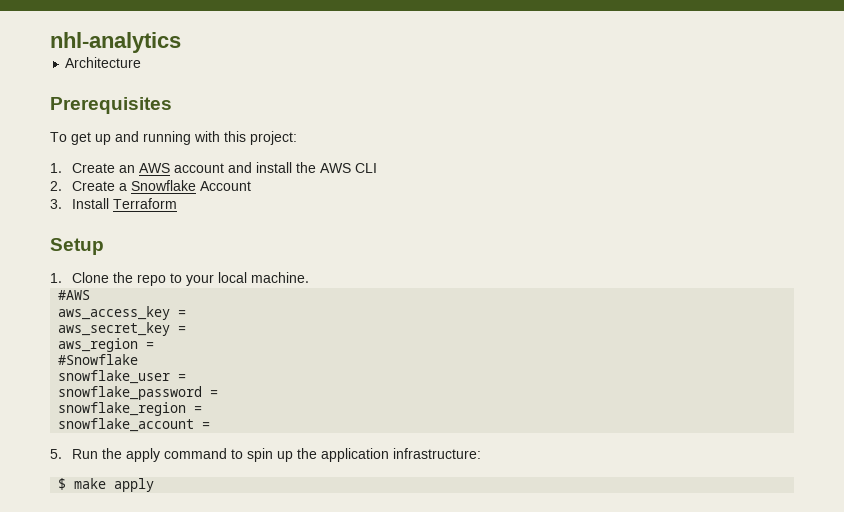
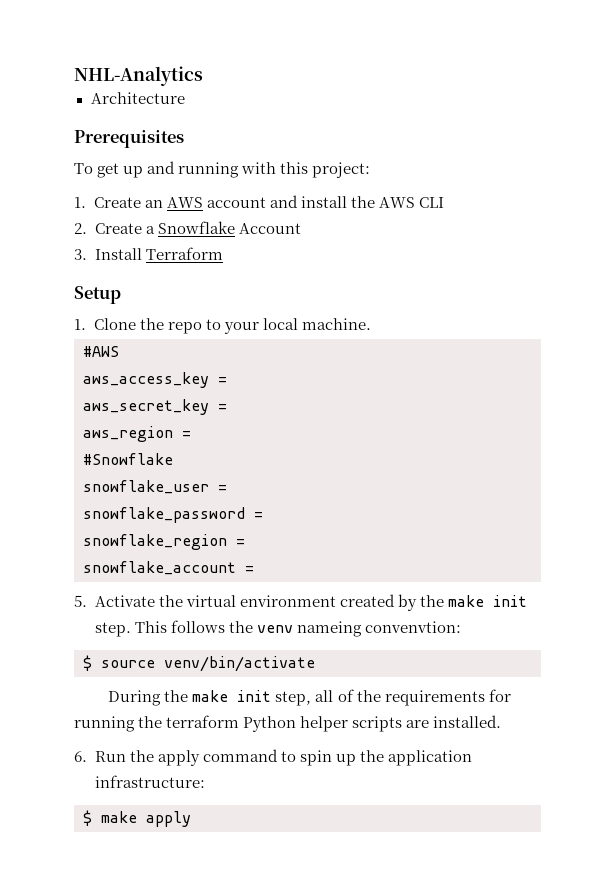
- nhl-analytics
+ NHL-Analytics
- 5. Run the apply command to spin up the application infrastructure:
+ 5. Activate the virtual environment created by the make init step. This follows the venv nameing convenvtion:
+ $ source venv/bin/activate
+ During the make init step, all of the requirements for running the terraform Python helper scripts are installed.
+ 6. Run the apply command to spin up the application infrastructure:

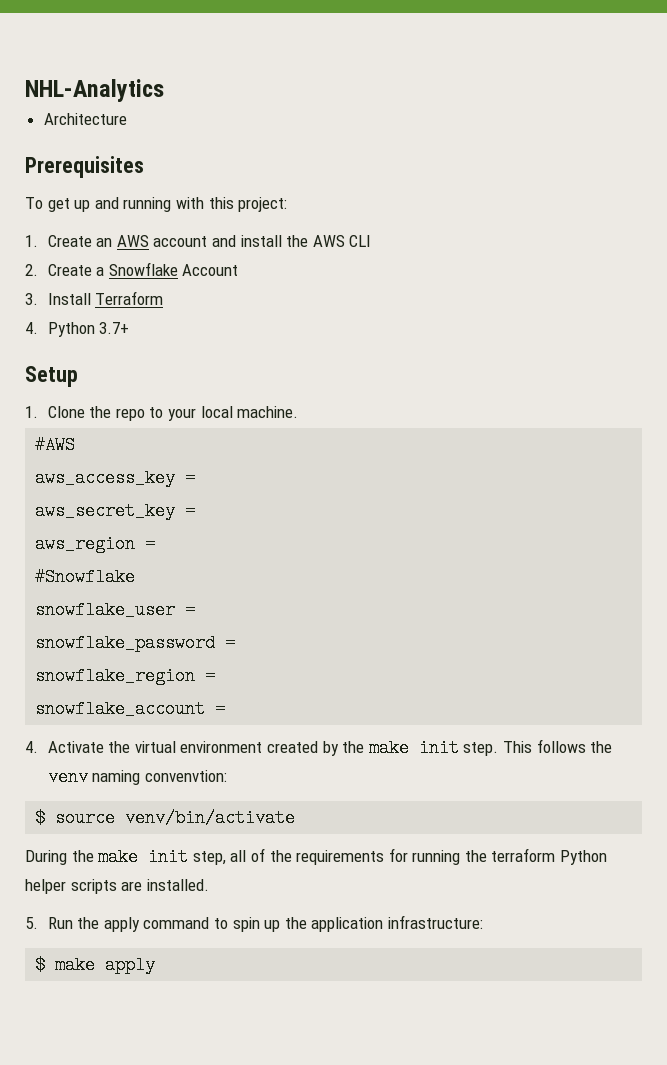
+ 4. Python 3.7+
- 5. Activate the virtual environment created by the make init step.
+ 4. Activate the virtual environment created by the make init step.
- This follows the venv nameing convenvtion:
+ This follows the venv naming convenvtion:
- 6. Run the apply command to spin up the application infrastructure:
+ 5. Run the apply command to spin up the application infrastructure:

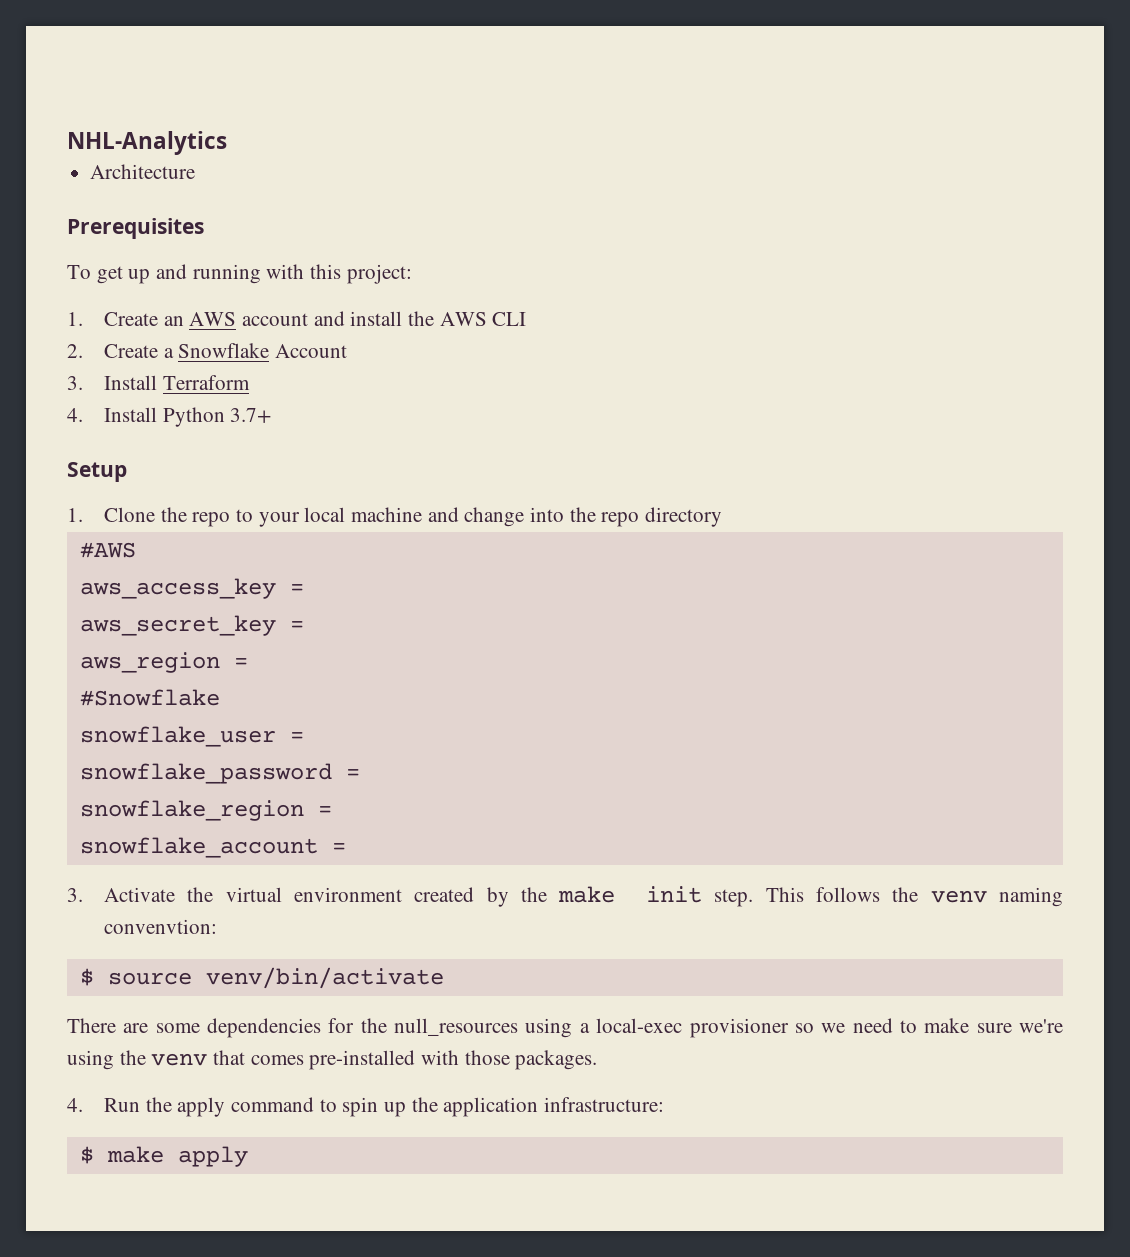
- 4. Python 3.7+
+ 4. Install Python 3.7+
- 1. Clone the repo to your local machine.
+ 1. Clone the repo to your local machine and change into the repo directory
- 4. Activate the virtual environment created by the make init step.
+ 3. Activate the virtual environment created by the make init step.
- During the make init step, all of the requirements for running the terraform Python helper scripts are installed.
- 5. Run the apply command to spin up the application infrastructure:
+ There are some dependencies for the null_resources using a local-exec provisioner so we need to make sure we're using the venv that comes pre-installed with those packages.
+ 4. Run the apply command to spin up the application infrastructure:

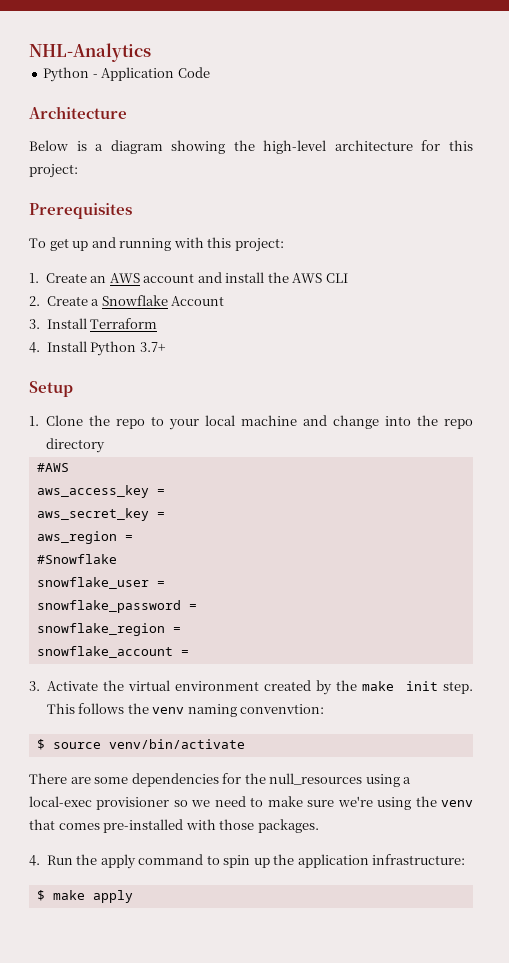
+ Python - Application Code
  Architecture
+ Below is a diagram showing the high-level architecture for this project:

